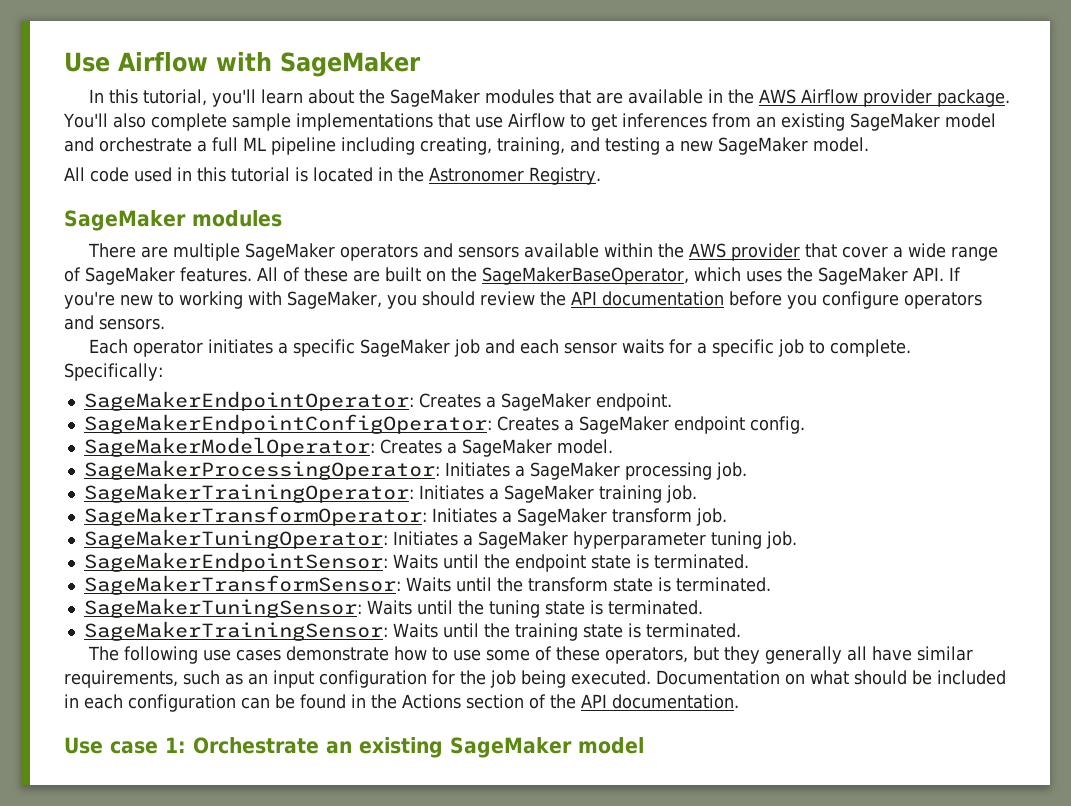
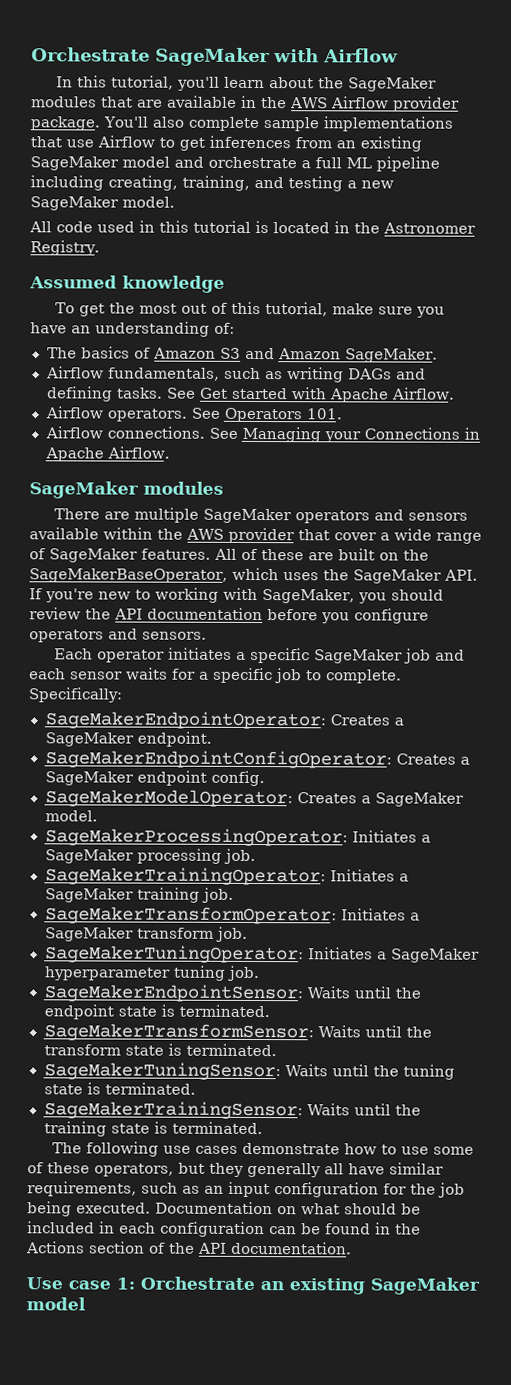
- Use Airflow with SageMaker
+ Orchestrate SageMaker with Airflow
+ Assumed knowledge
+ To get the most out of this tutorial, make sure you have an understanding of:
+ The basics of Amazon S3 and Amazon SageMaker.
+ Airflow fundamentals, such as writing DAGs and defining tasks. See Get started with Apache Airflow.
+ Airflow operators. See Operators 101.
+ Airflow connections. See Managing your Connections in Apache Airflow.

